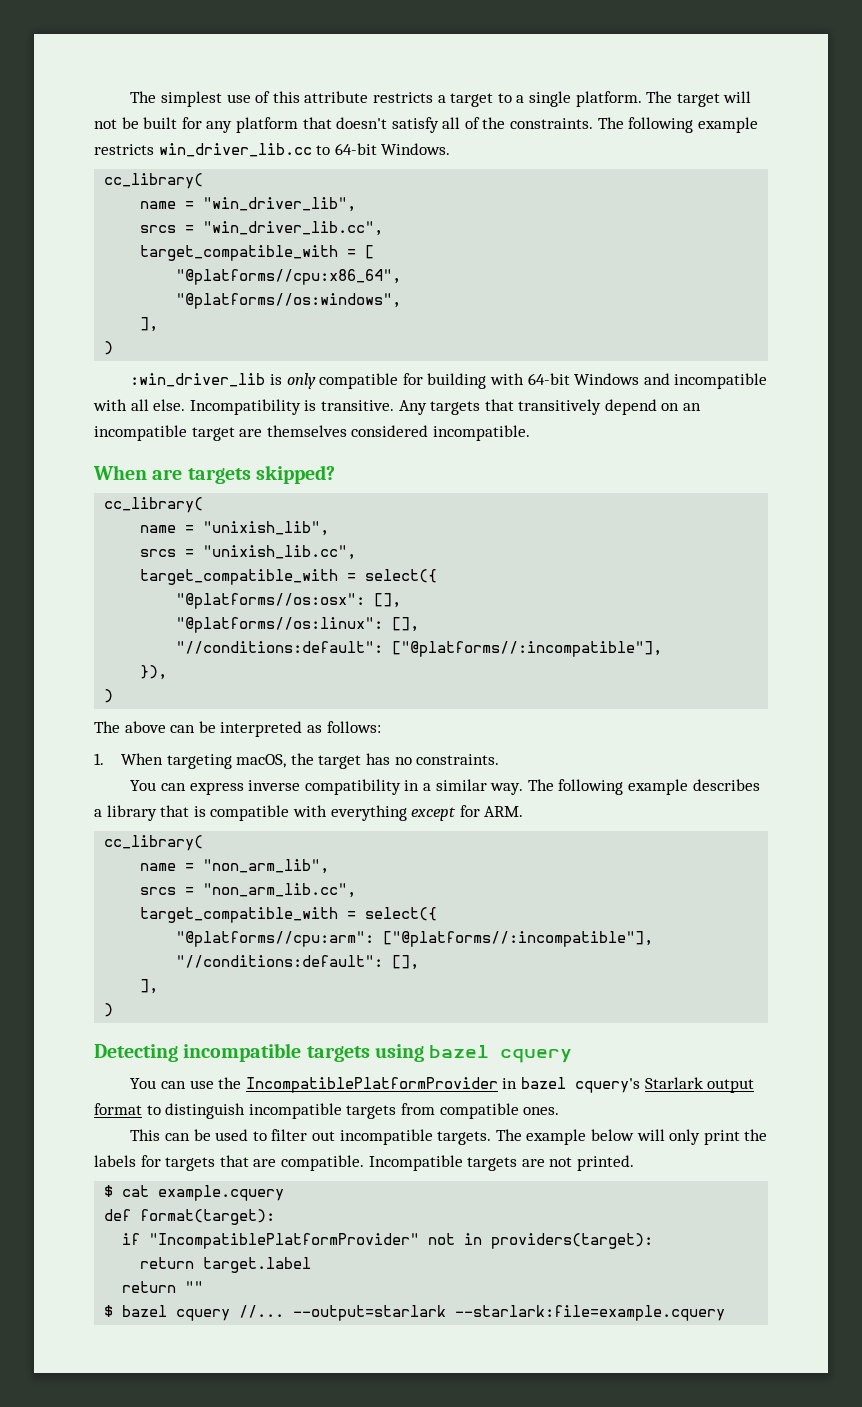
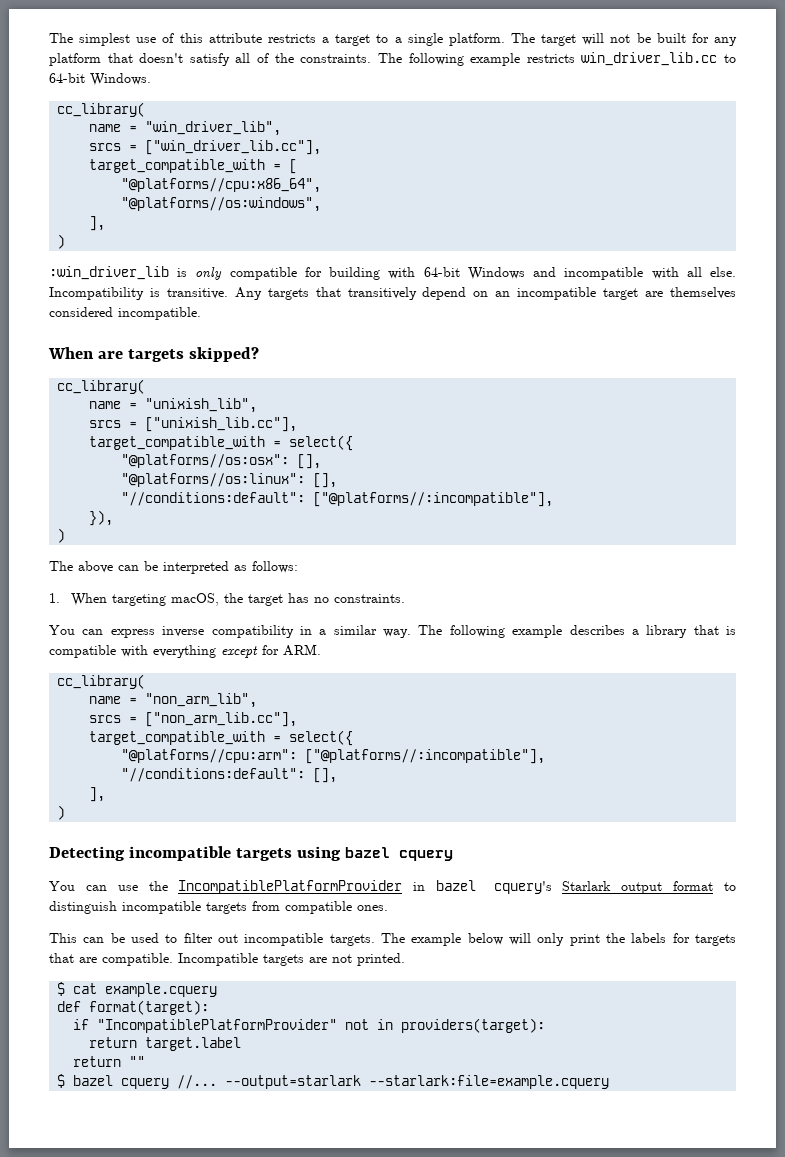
- srcs = "win_driver_lib.cc",
+ srcs = ["win_driver_lib.cc"],
- srcs = "unixish_lib.cc",
+ srcs = ["unixish_lib.cc"],
- srcs = "non_arm_lib.cc",
+ srcs = ["non_arm_lib.cc"],

